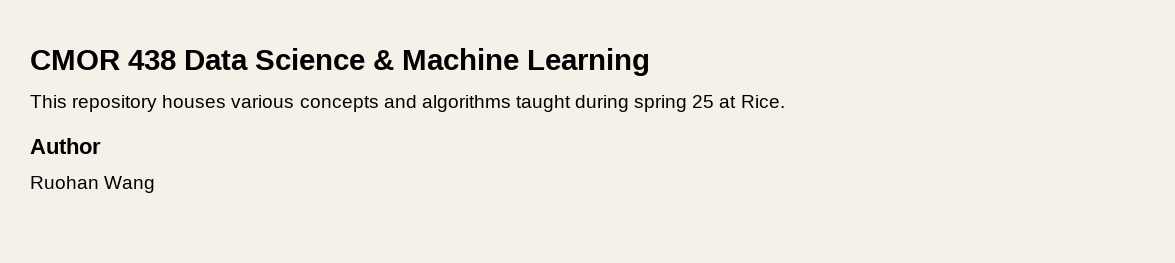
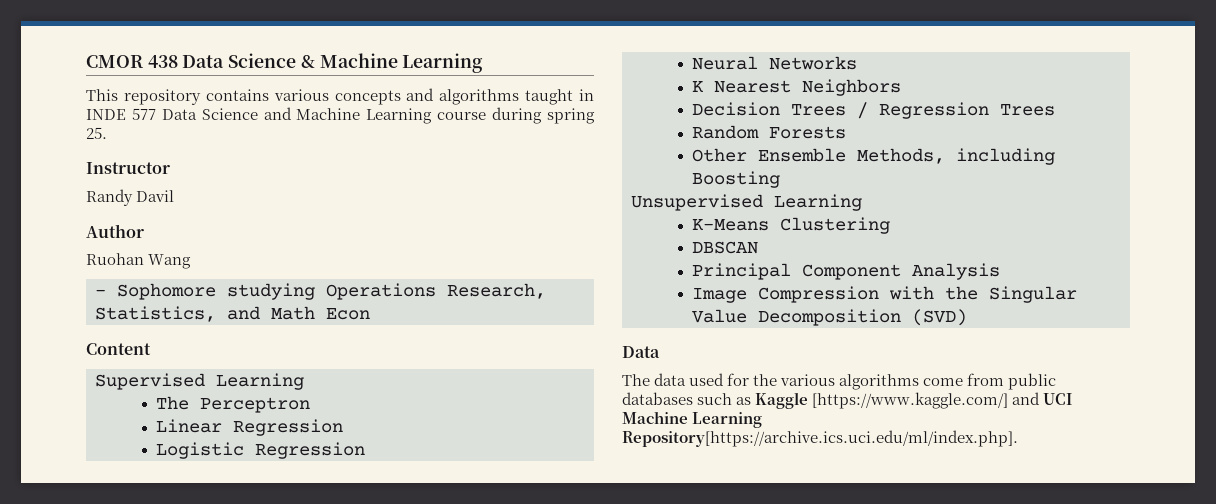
- This repository houses various concepts and algorithms taught during spring 25 at Rice.
+ This repository contains various concepts and algorithms taught in INDE 577 Data Science and Machine Learning course during spring 25.
+ Instructor
+ Randy Davil
  Author
  Ruohan Wang
+ - Sophomore studying Operations Research, Statistics, and Math Econ
+ Content
+ Supervised Learning
+ The Perceptron
+ Linear Regression
+ Logistic Regression
+ Neural Networks
+ K Nearest Neighbors
+ Decision Trees / Regression Trees
+ Random Forests
+ Other Ensemble Methods, including Boosting
+ Unsupervised Learning
+ K-Means Clustering
+ DBSCAN
+ Principal Component Analysis
+ Image Compression with the Singular Value Decomposition (SVD)
+ Data
+ The data used for the various algorithms come from public databases such as Kaggle [https://www.kaggle.com/] and UCI Machine Learning Repository[https://archive.ics.uci.edu/ml/index.php].

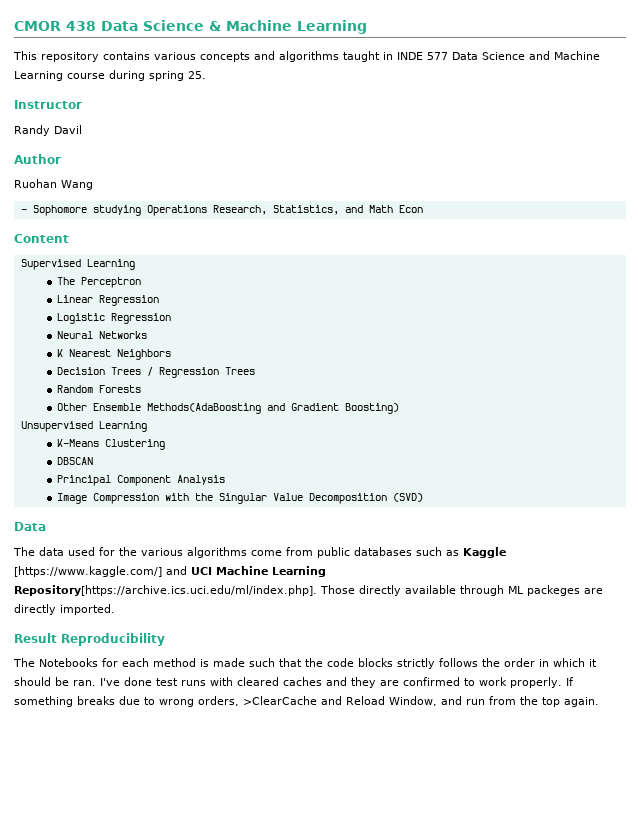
- Other Ensemble Methods, including Boosting
+ Other Ensemble Methods(AdaBoosting and Gradient Boosting)
- The data used for the various algorithms come from public databases such as Kaggle [https://www.kaggle.com/] and UCI Machine Learning Repository[https://archive.ics.uci.edu/ml/index.php].
+ The data used for the various algorithms come from public databases such as Kaggle [https://www.kaggle.com/] and UCI Machine Learning Repository[https://archive.ics.uci.edu/ml/index.php]. Those directly available through ML packeges are directly imported.
+ Result Reproducibility
+ The Notebooks for each method is made such that the code blocks strictly follows the order in which it should be ran. I've done test runs with cleared caches and they are confirmed to work properly. If something breaks due to wrong orders, >ClearCache and Reload Window, and run from the top again.

